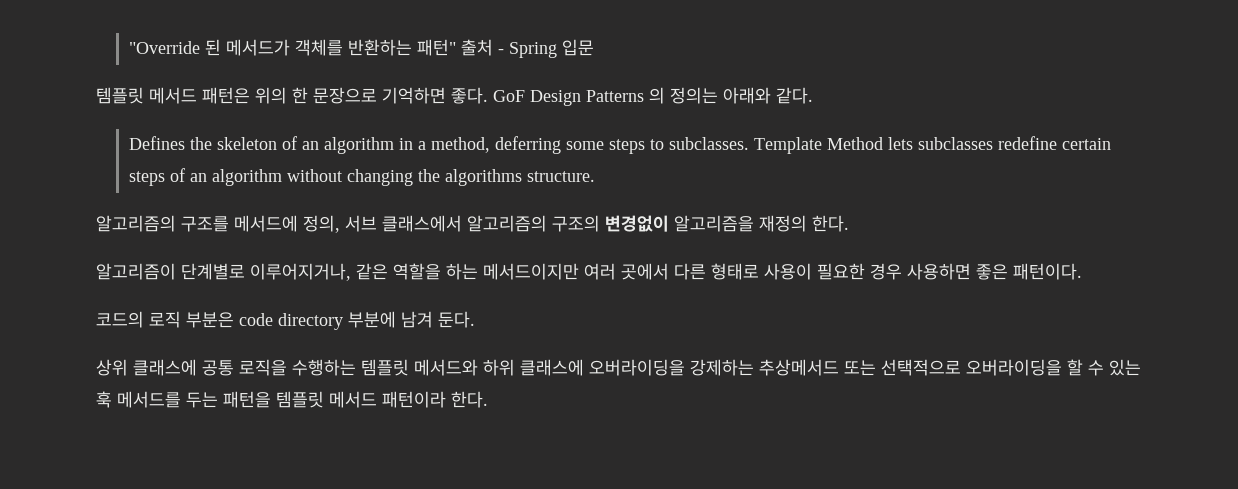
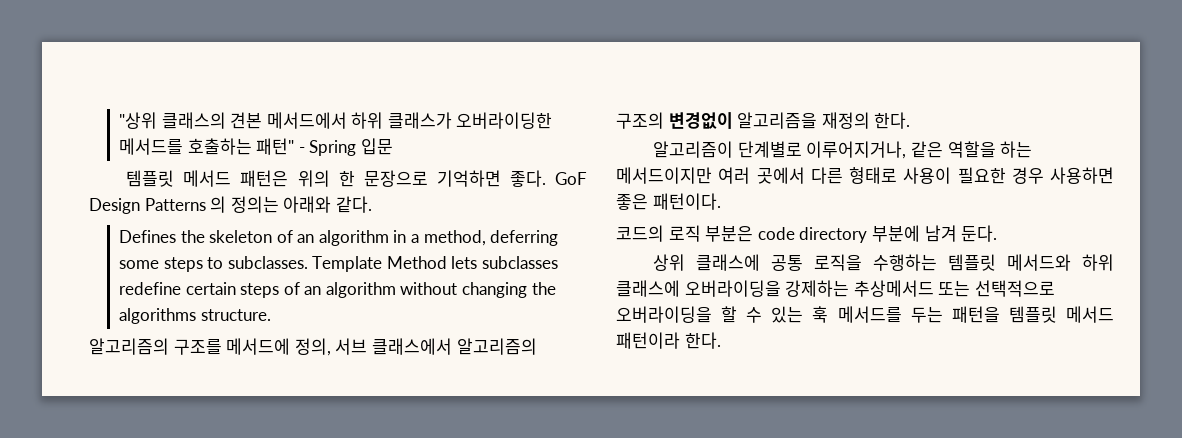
- "Override 된 메서드가 객체를 반환하는 패턴" 출처 - Spring 입문
+ "상위 클래스의 견본 메서드에서 하위 클래스가 오버라이딩한 메서드를 호출하는 패턴" - Spring 입문

